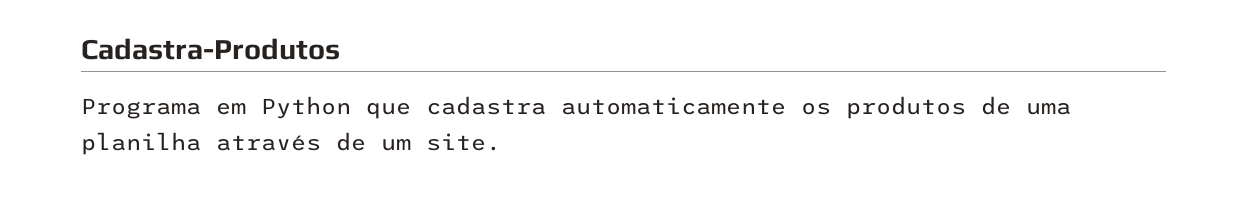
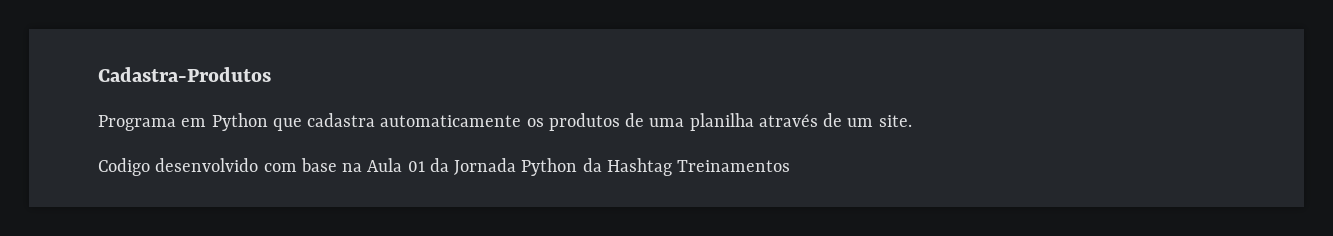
+ Codigo desenvolvido com base na Aula 01 da Jornada Python da Hashtag Treinamentos

